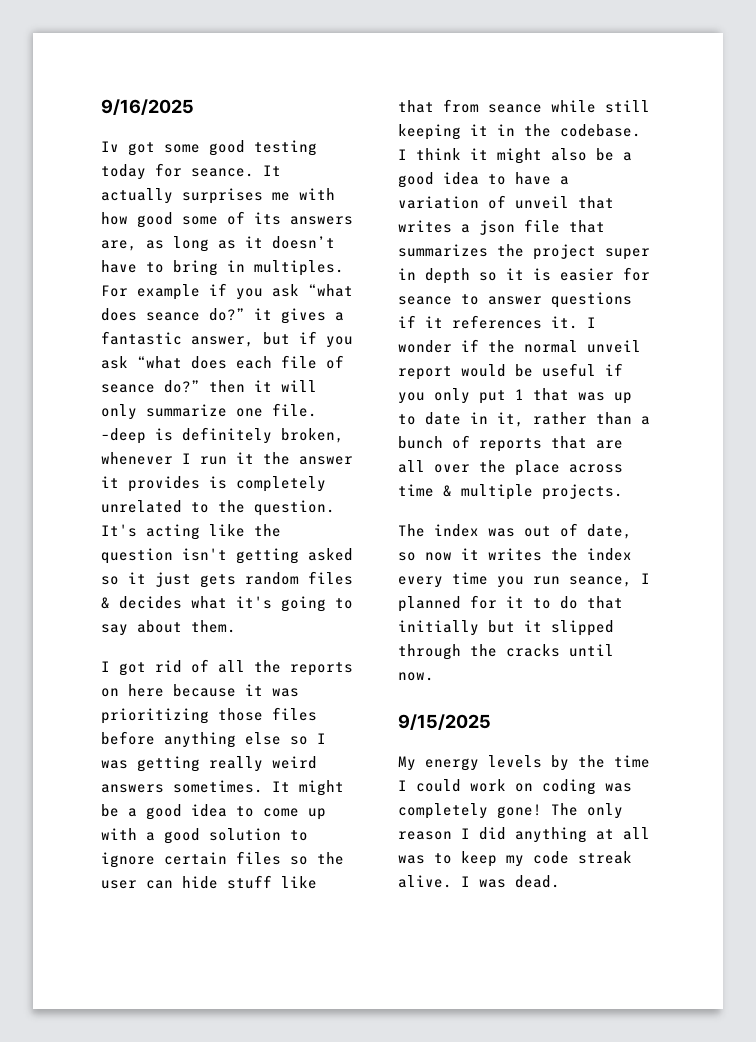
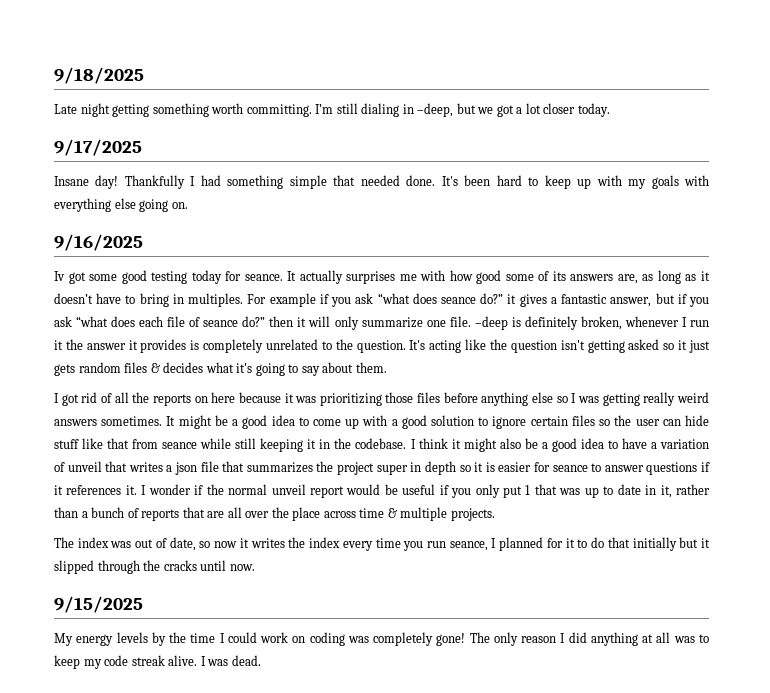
+ 9/18/2025
+ Late night getting something worth committing. I’m still dialing in –deep, but we got a lot closer today.
+ 9/17/2025
+ Insane day! Thankfully I had something simple that needed done. It's been hard to keep up with my goals with everything else going on.

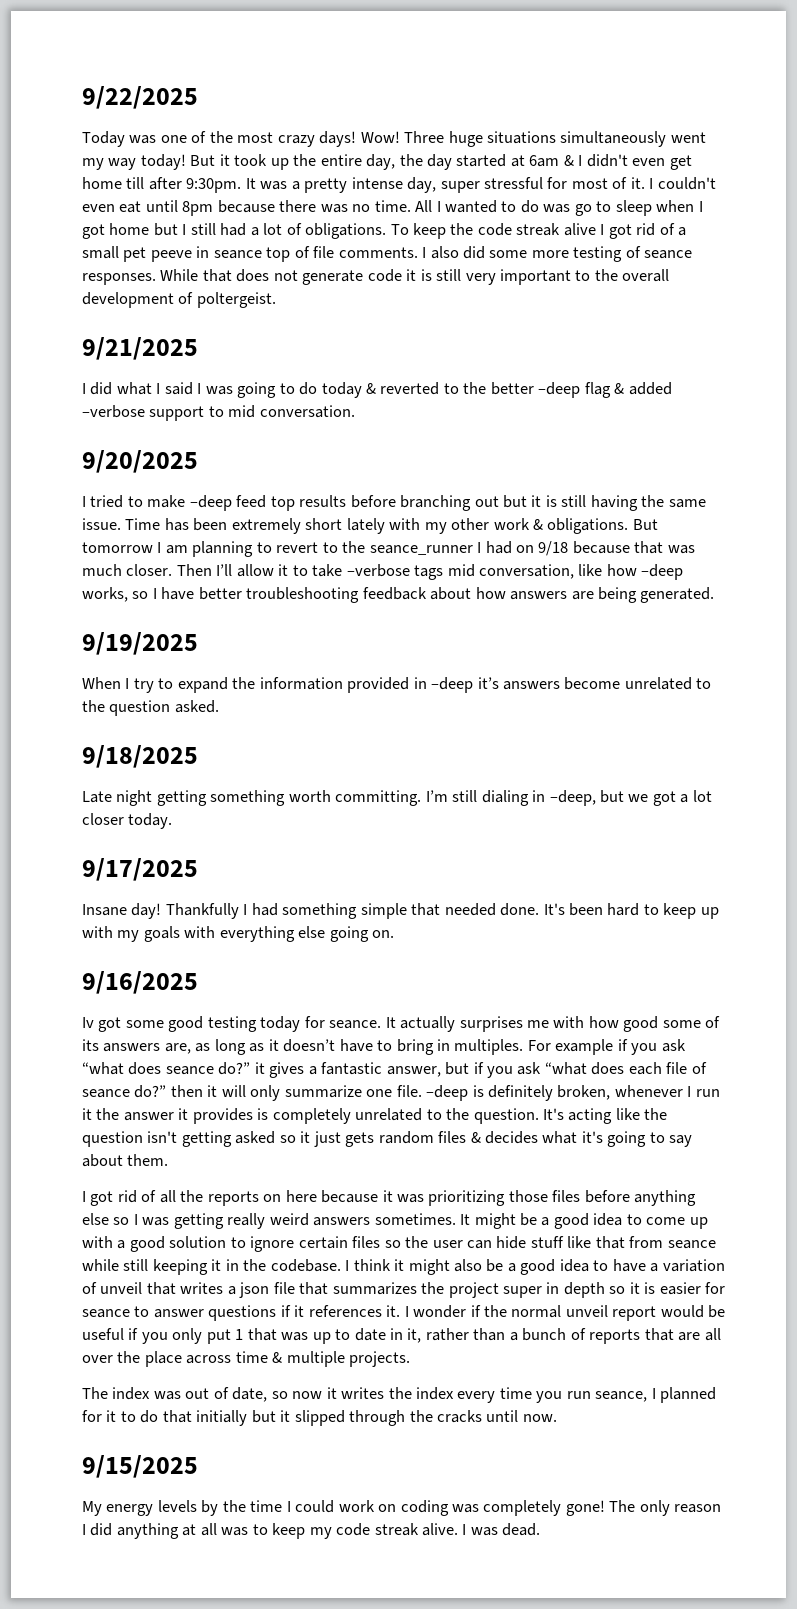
+ 9/22/2025
+ Today was one of the most crazy days! Wow! Three huge situations simultaneously went my way today! But it took up the entire day, the day started at 6am & I didn't even get home till after 9:30pm. It was a pretty intense day, super stressful for most of it. I couldn't even eat until 8pm because there was no time. All I wanted to do was go to sleep when I got home but I still had a lot of obligations. To keep the code streak alive I got rid of a small pet peeve in seance top of file comments. I also did some more testing of seance responses. While that does not generate code it is still very important to the overall development of poltergeist.
+ 9/21/2025
+ I did what I said I was going to do today & reverted to the better –deep flag & added –verbose support to mid conversation.
+ 9/20/2025
+ I tried to make –deep feed top results before branching out but it is still having the same issue. Time has been extremely short lately with my other work & obligations. But tomorrow I am planning to revert to the seance_runner I had on 9/18 because that was much closer. Then I’ll allow it to take –verbose tags mid conversation, like how –deep works, so I have better troubleshooting feedback about how answers are being generated.
+ 9/19/2025
+ When I try to expand the information provided in –deep it’s answers become unrelated to the question asked.

